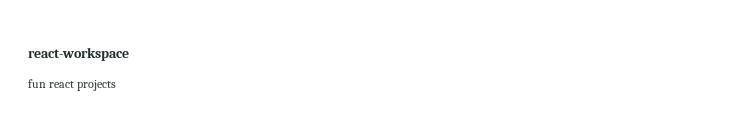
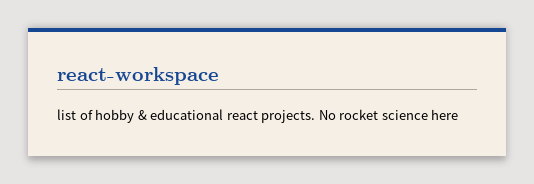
- fun react projects
+ list of hobby & educational react projects. No rocket science here

